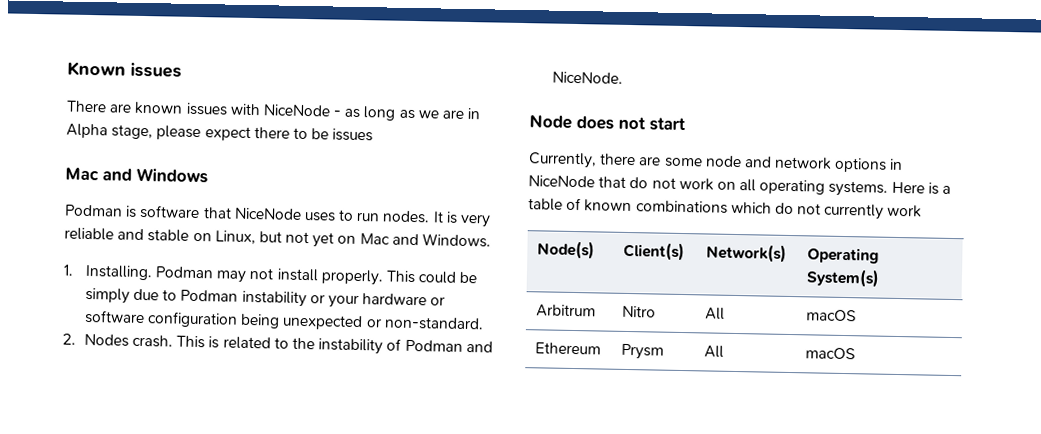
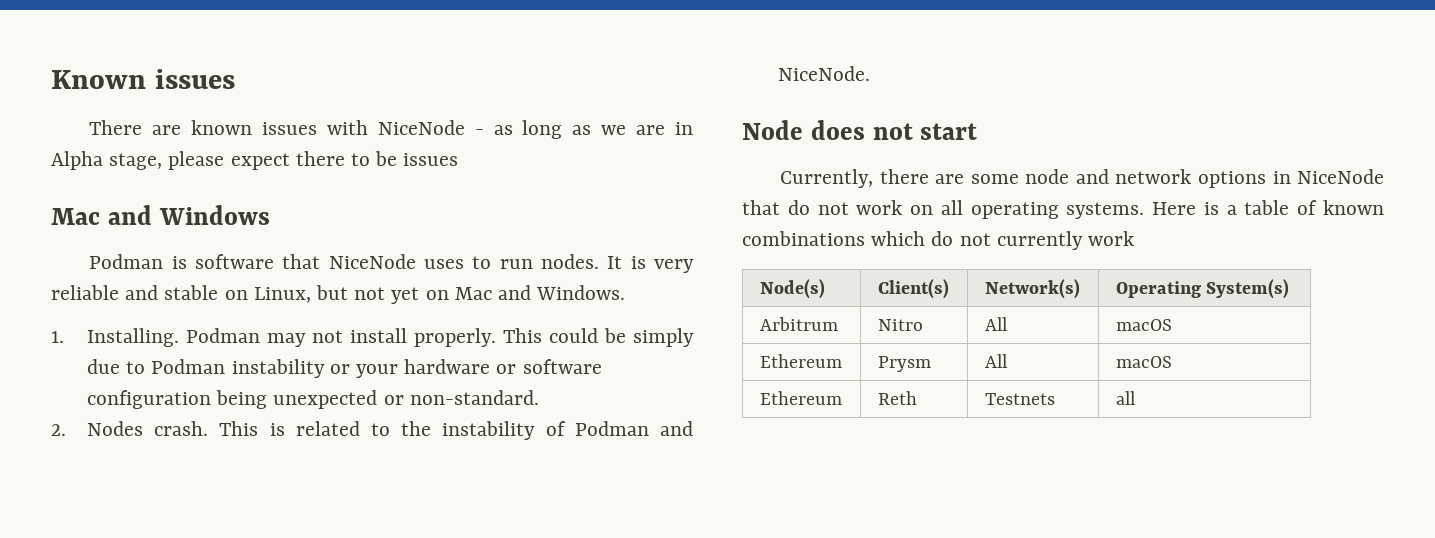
+ Ethereum | Reth | Testnets | all

